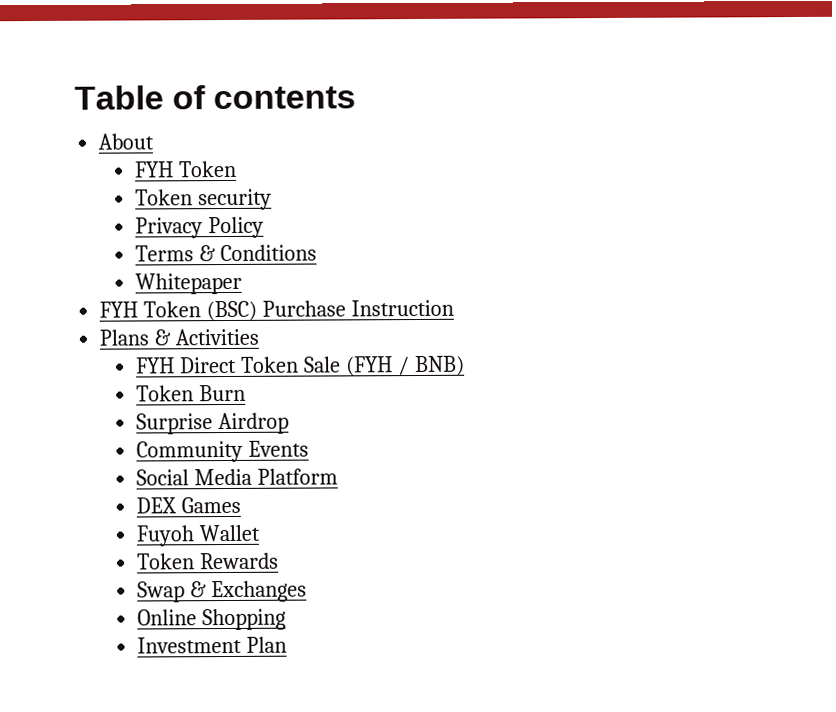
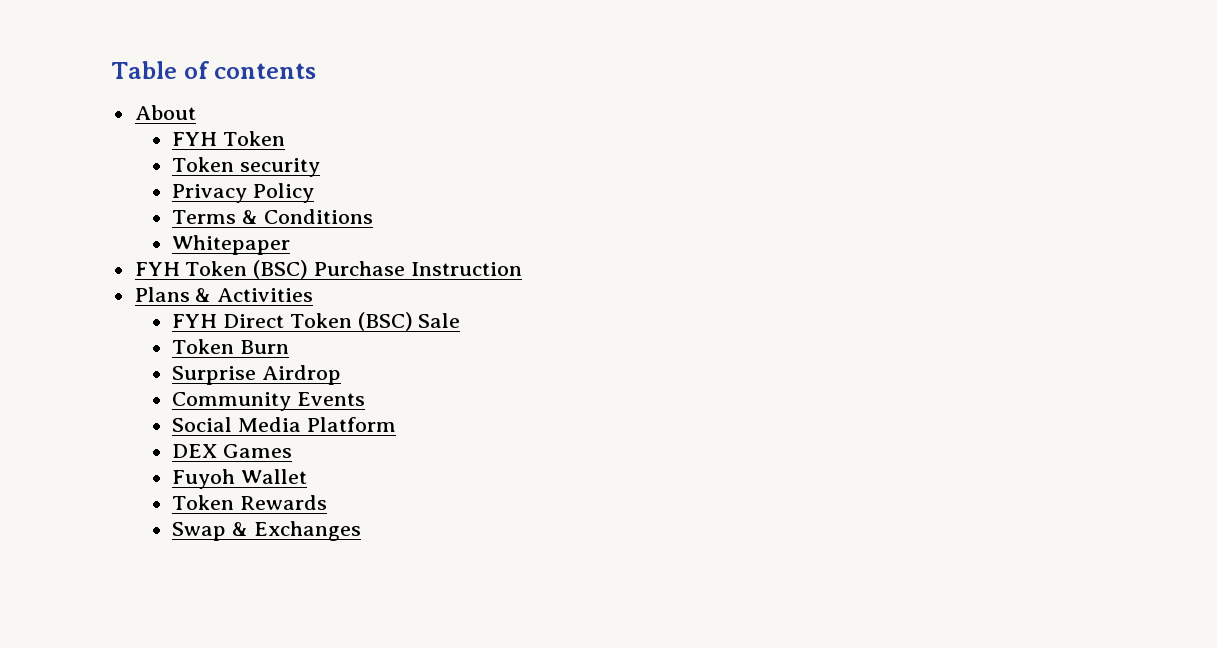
- FYH Direct Token Sale (FYH / BNB)
+ FYH Direct Token (BSC) Sale
- Online Shopping
- Investment Plan

